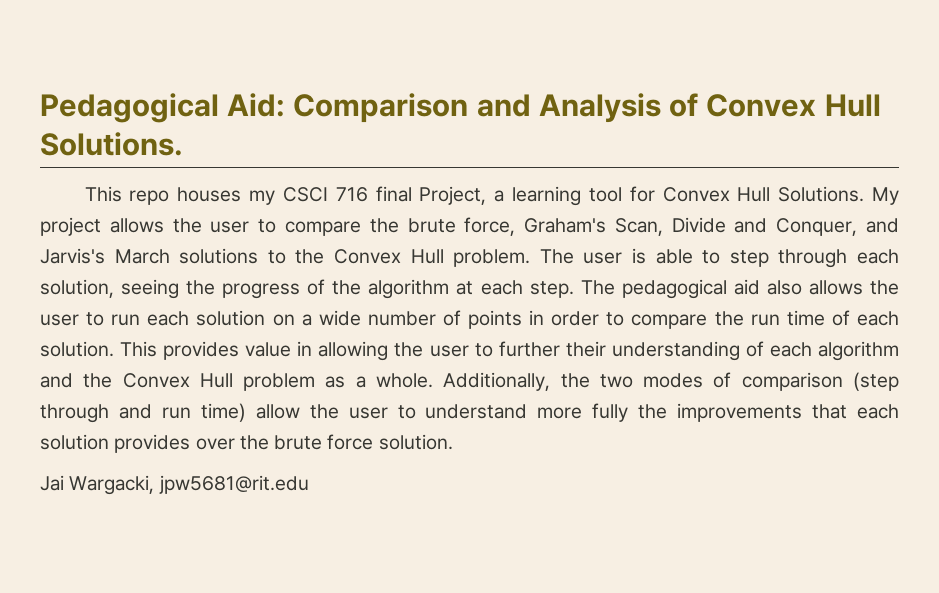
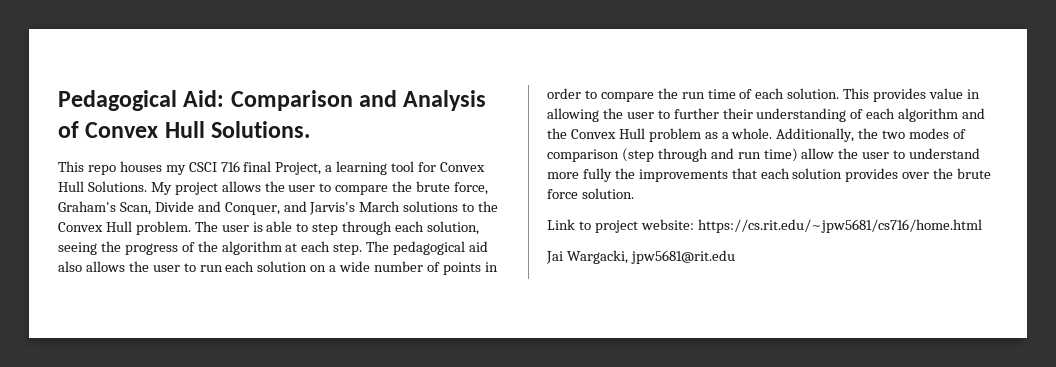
+ Link to project website: https://cs.rit.edu/~jpw5681/cs716/home.html

